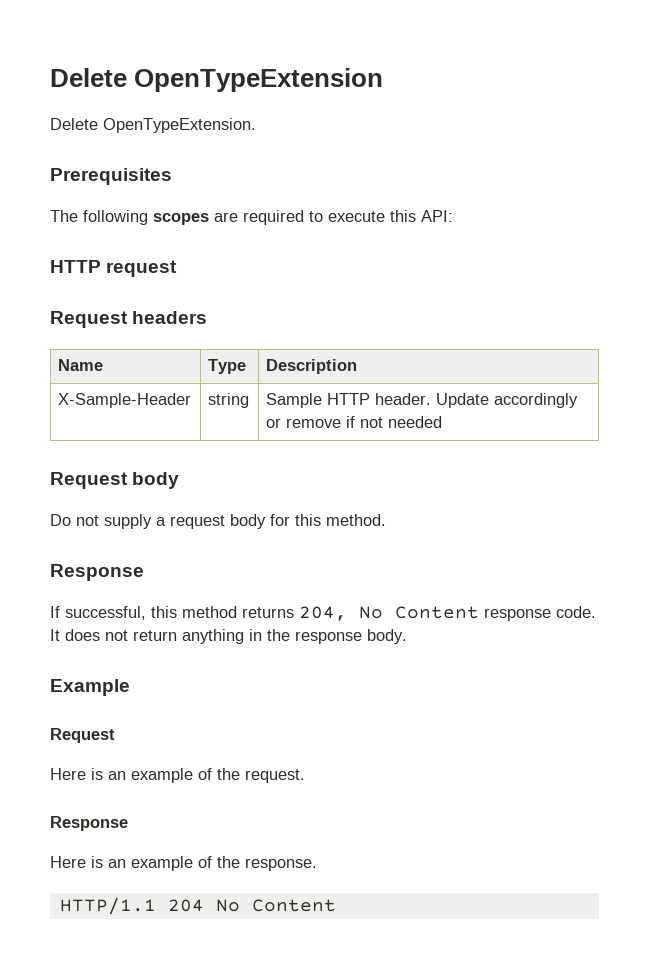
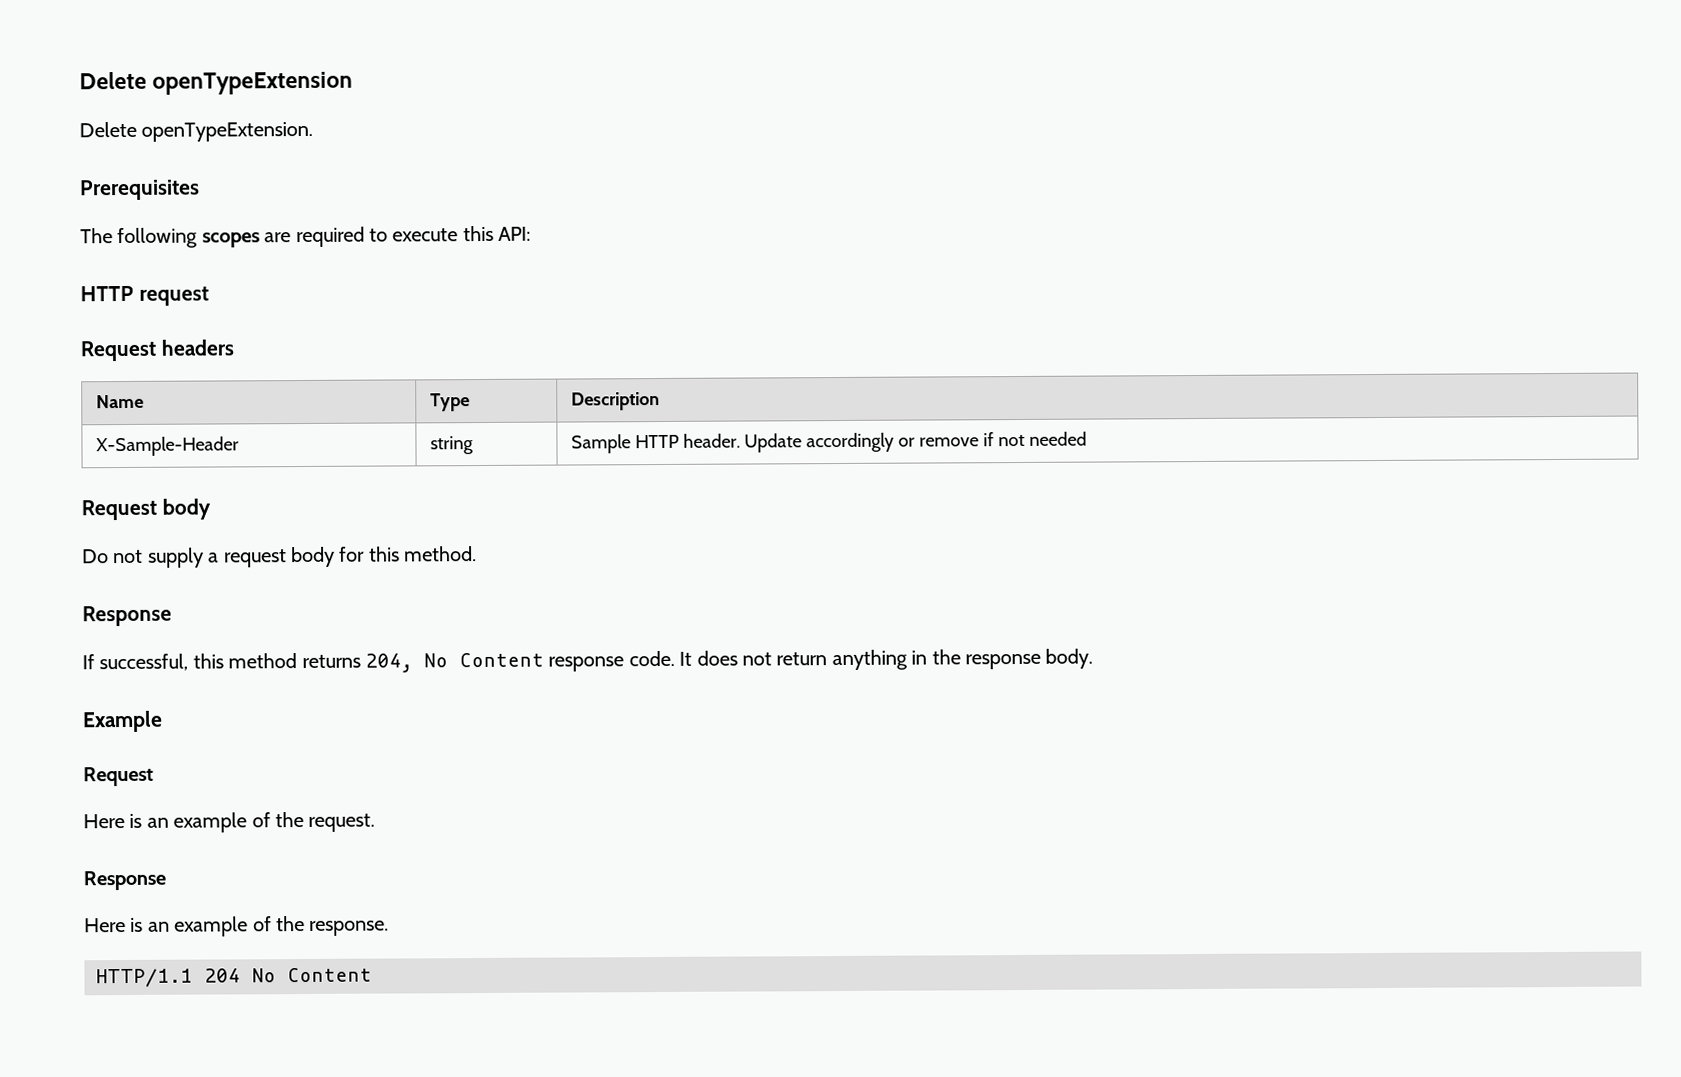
- Delete OpenTypeExtension
- Delete OpenTypeExtension.
+ Delete openTypeExtension
+ Delete openTypeExtension.

